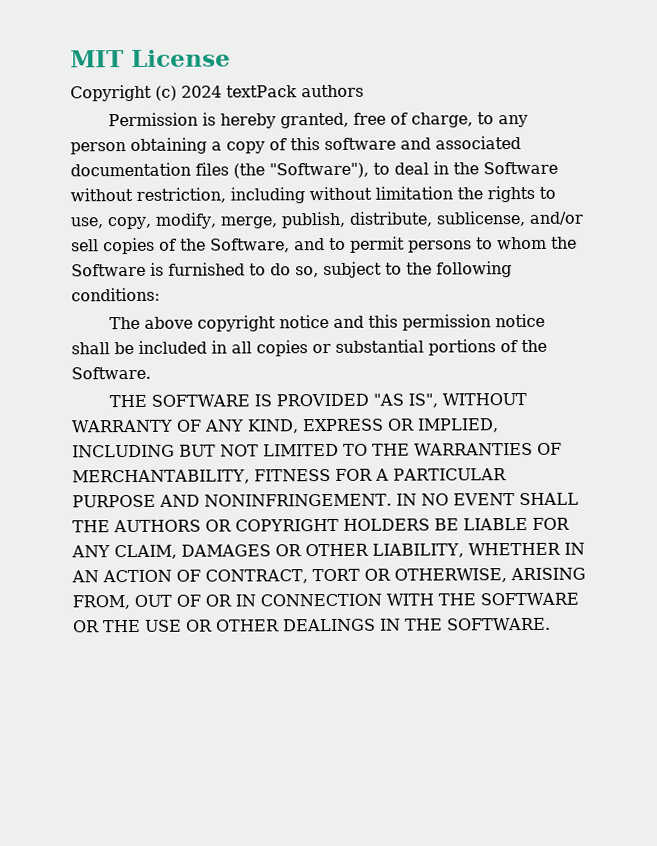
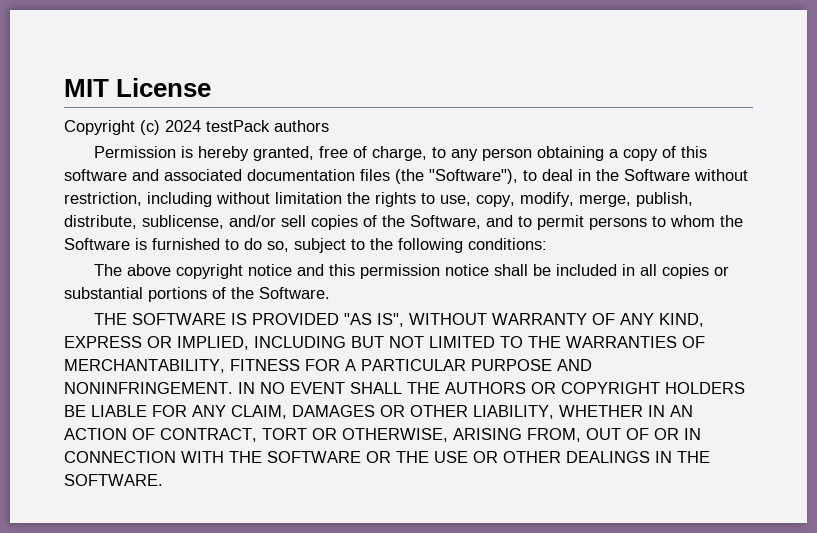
- Copyright (c) 2024 textPack authors
+ Copyright (c) 2024 testPack authors

